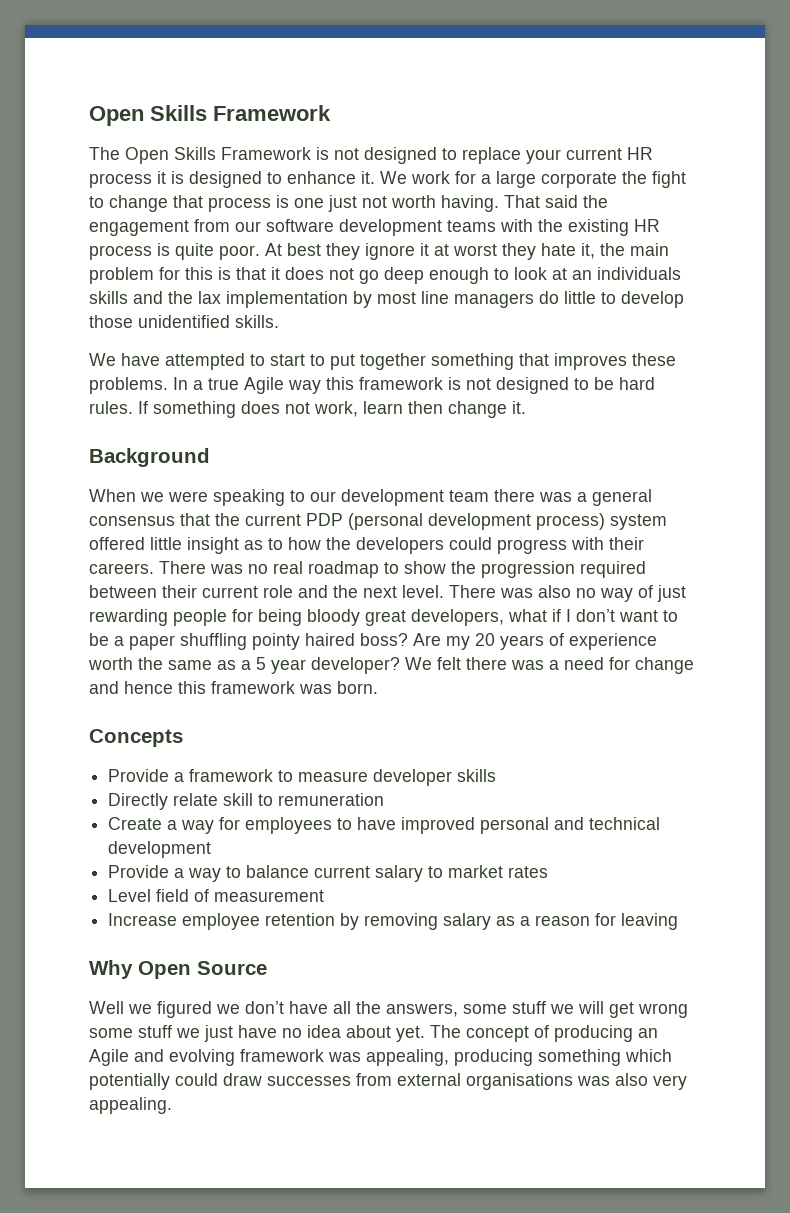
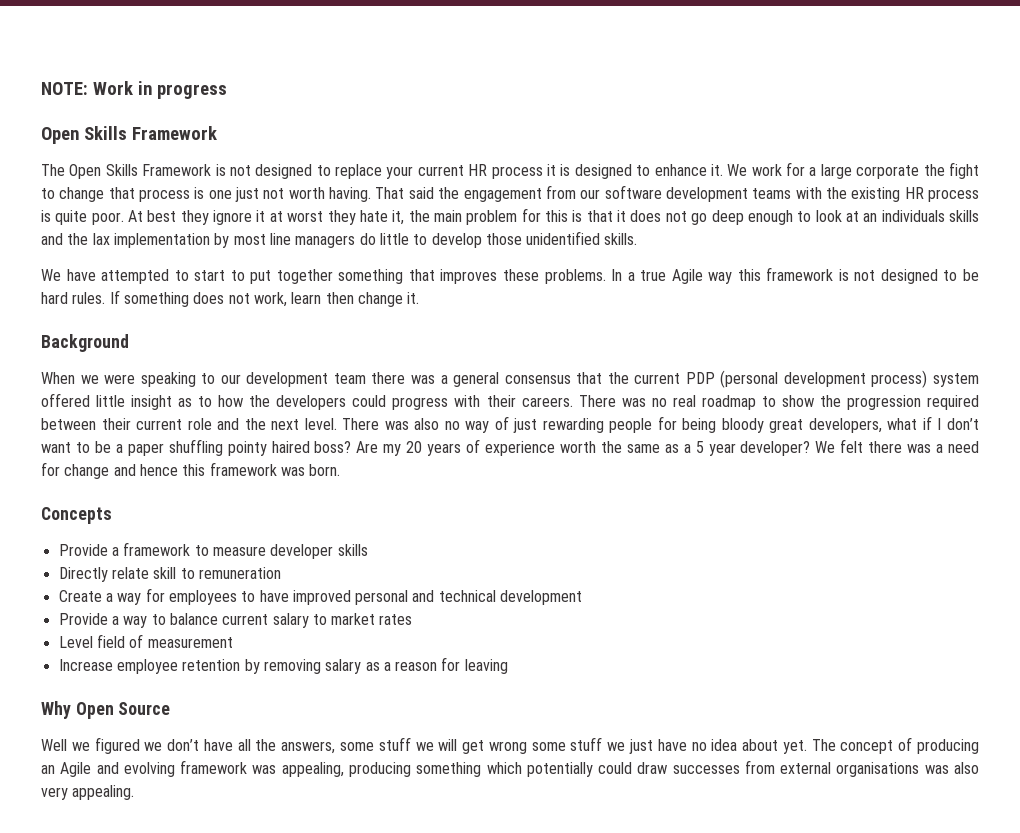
+ NOTE: Work in progress

